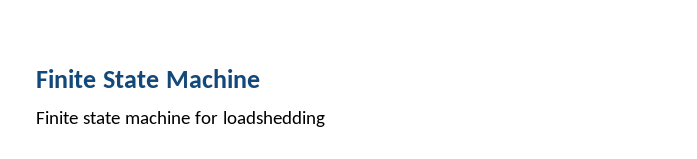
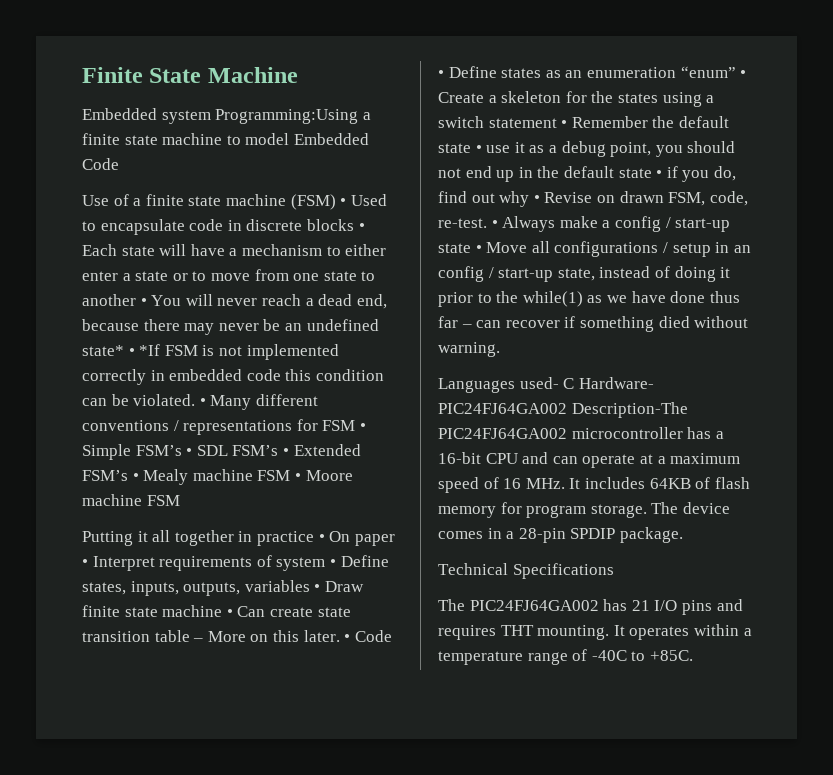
- Finite state machine for loadshedding
+ Embedded system Programming:Using a finite state machine to model Embedded Code
+ Use of a finite state machine (FSM) • Used to encapsulate code in discrete blocks • Each state will have a mechanism to either enter a state or to move from one state to another • You will never reach a dead end, because there may never be an undefined state* • *If FSM is not implemented correctly in embedded code this condition can be violated. • Many different conventions / representations for FSM • Simple FSM’s • SDL FSM’s • Extended FSM’s • Mealy machine FSM • Moore machine FSM
+ Putting it all together in practice • On paper • Interpret requirements of system • Define states, inputs, outputs, variables • Draw finite state machine • Can create state transition table – More on this later. • Code • Define states as an enumeration “enum” • Create a skeleton for the states using a switch statement • Remember the default state • use it as a debug point, you should not end up in the default state • if you do, find out why • Revise on drawn FSM, code, re-test. • Always make a config / start-up state • Move all configurations / setup in an config / start-up state, instead of doing it prior to the while(1) as we have done thus far – can recover if something died without warning.
+ Languages used- C Hardware- PIC24FJ64GA002 Description-The PIC24FJ64GA002 microcontroller has a 16-bit CPU and can operate at a maximum speed of 16 MHz. It includes 64KB of flash memory for program storage. The device comes in a 28-pin SPDIP package.
+ Technical Specifications
+ The PIC24FJ64GA002 has 21 I/O pins and requires THT mounting. It operates within a temperature range of -40C to +85C.

